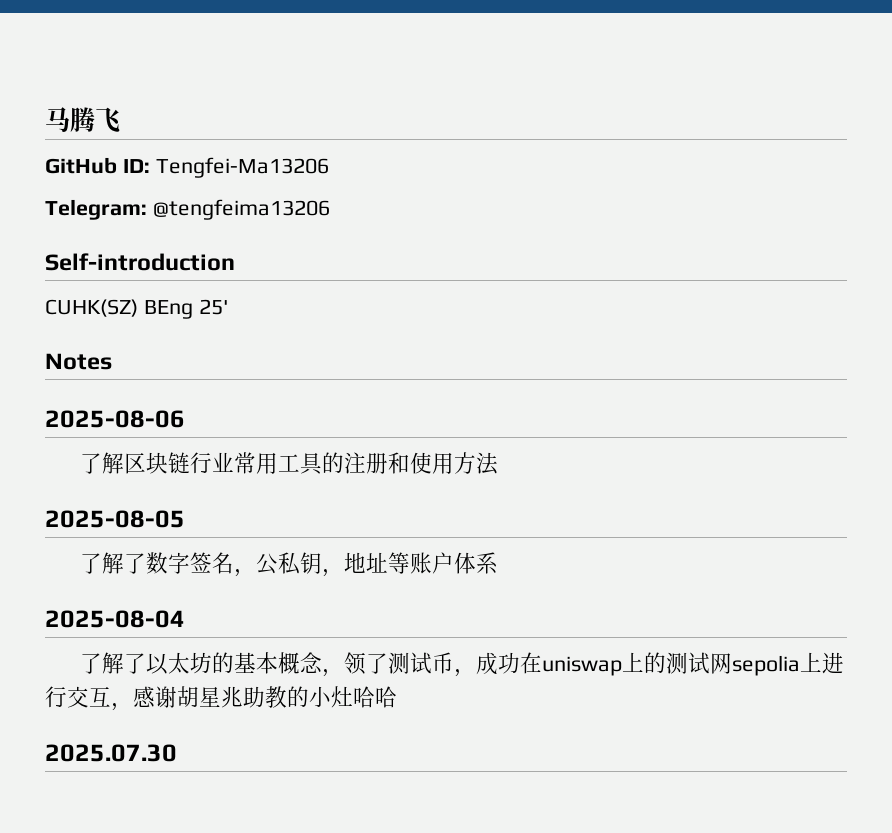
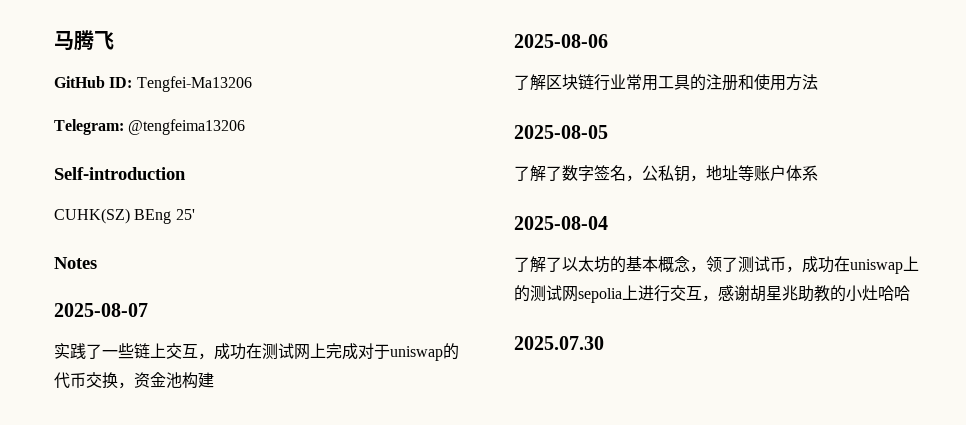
+ 2025-08-07
+ 实践了一些链上交互，成功在测试网上完成对于uniswap的代币交换，资金池构建

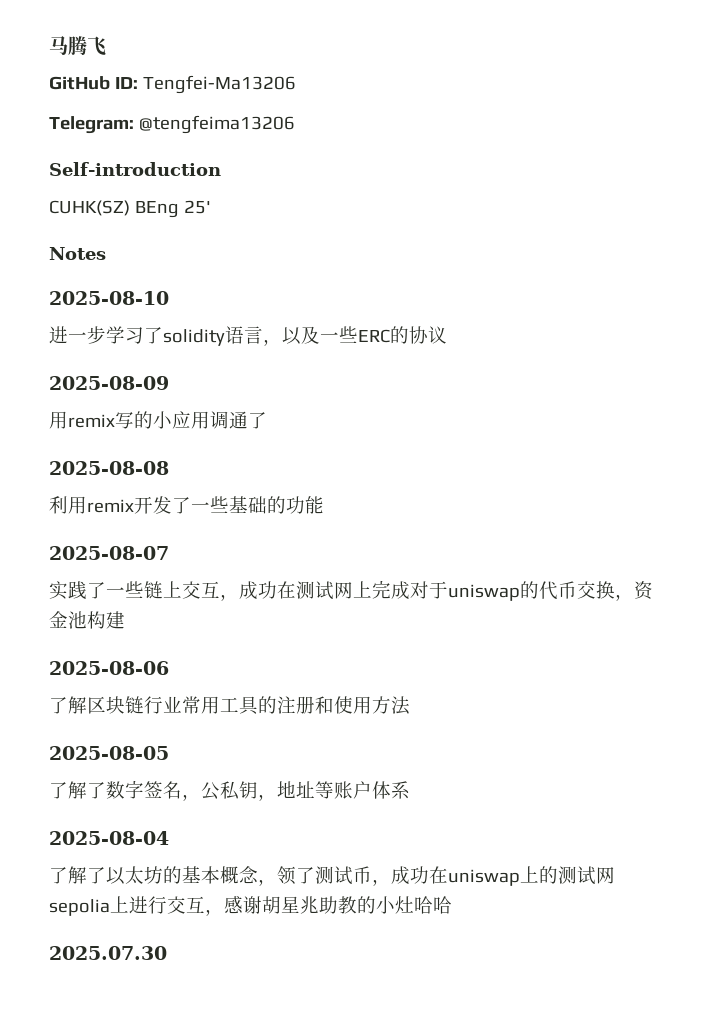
+ 2025-08-10
+ 进一步学习了solidity语言，以及一些ERC的协议
+ 2025-08-09
+ 用remix写的小应用调通了
+ 2025-08-08
+ 利用remix开发了一些基础的功能

